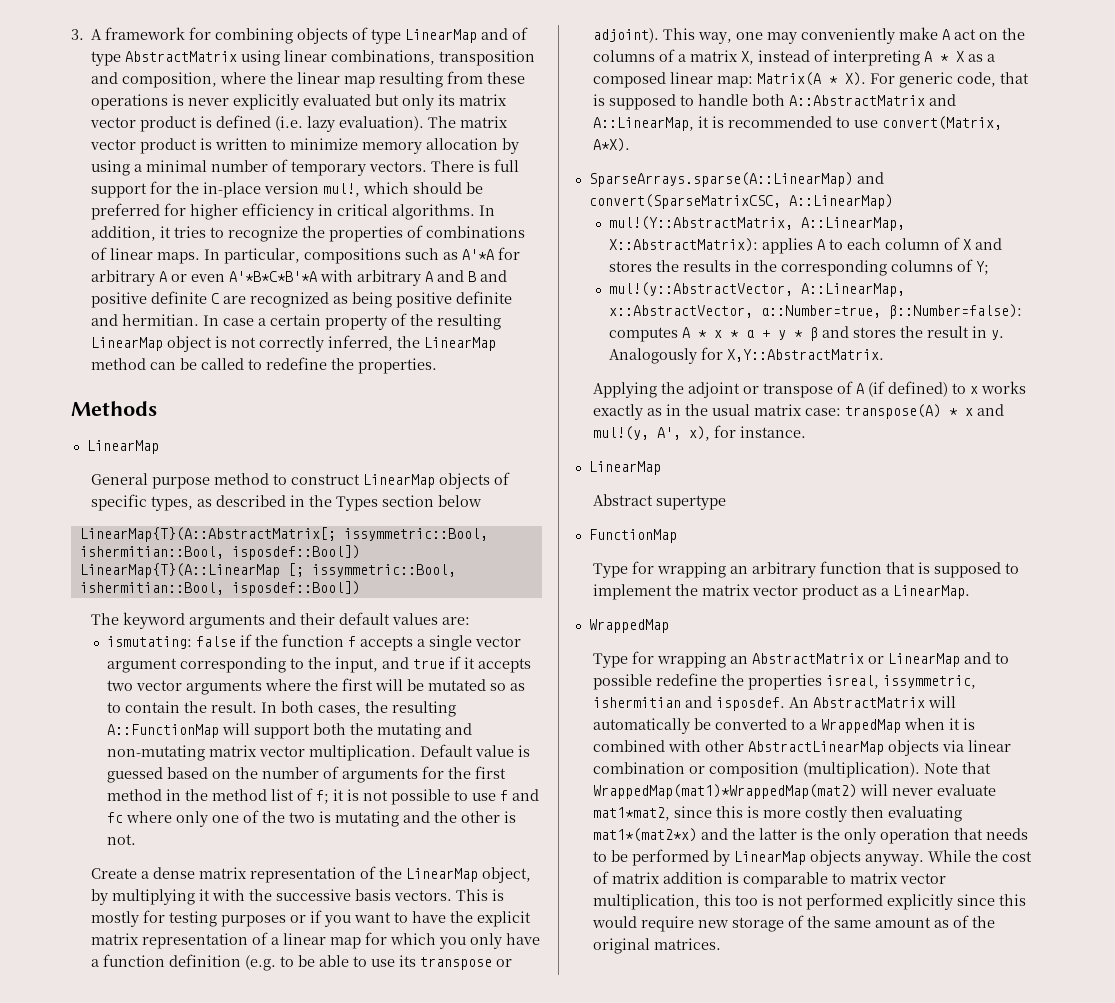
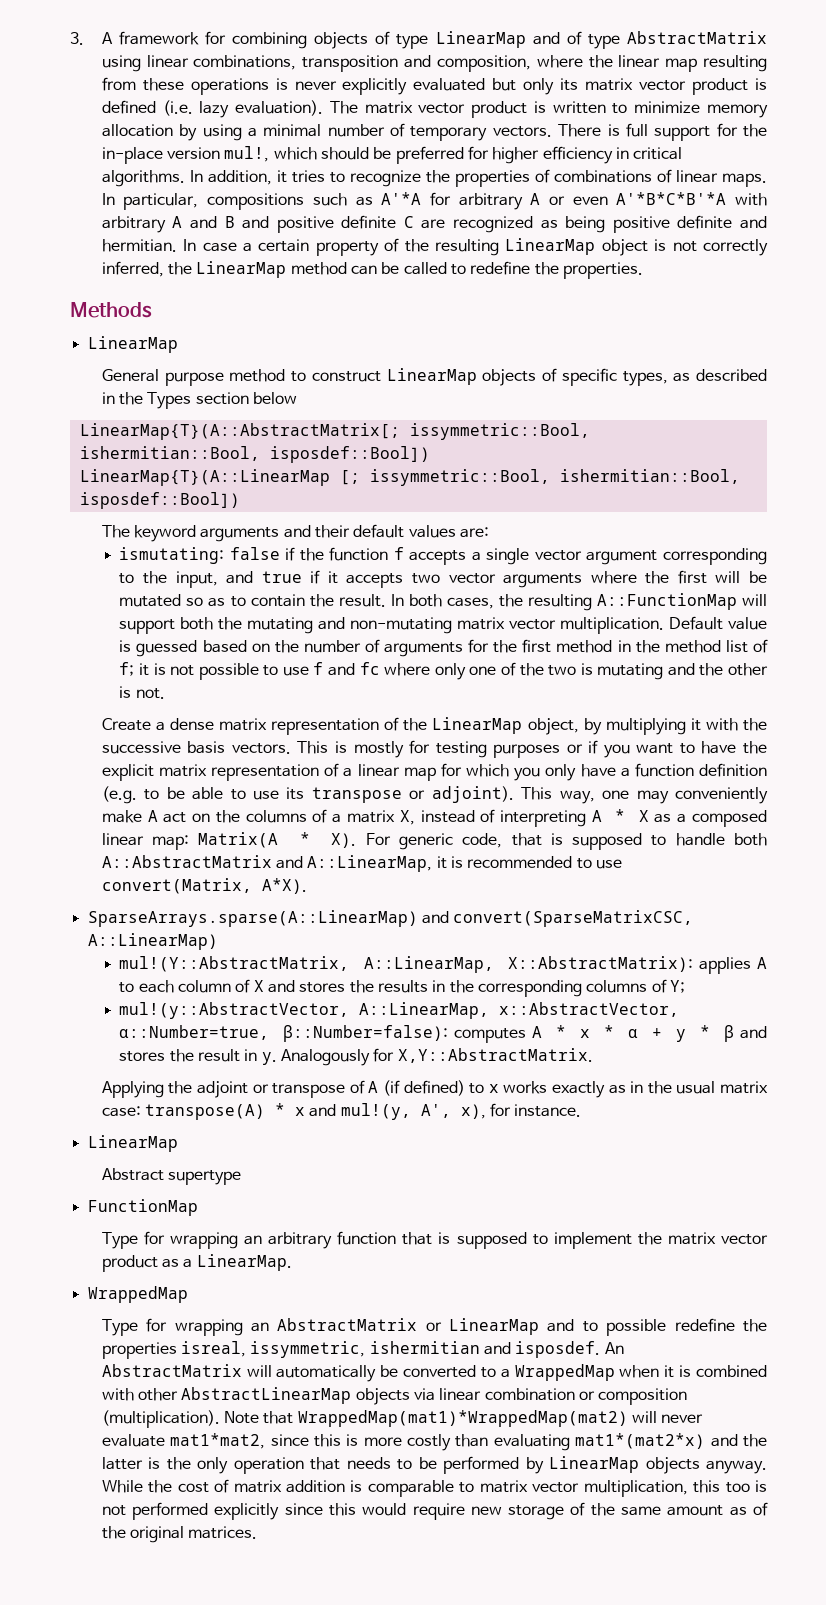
- Note that WrappedMap(mat1)*WrappedMap(mat2) will never evaluate mat1*mat2, since this is more costly then evaluating mat1*(mat2*x) and the latter is the only operation that needs to be performed by LinearMap objects anyway.
+ Note that WrappedMap(mat1)*WrappedMap(mat2) will never evaluate mat1*mat2, since this is more costly than evaluating mat1*(mat2*x) and the latter is the only operation that needs to be performed by LinearMap objects anyway.

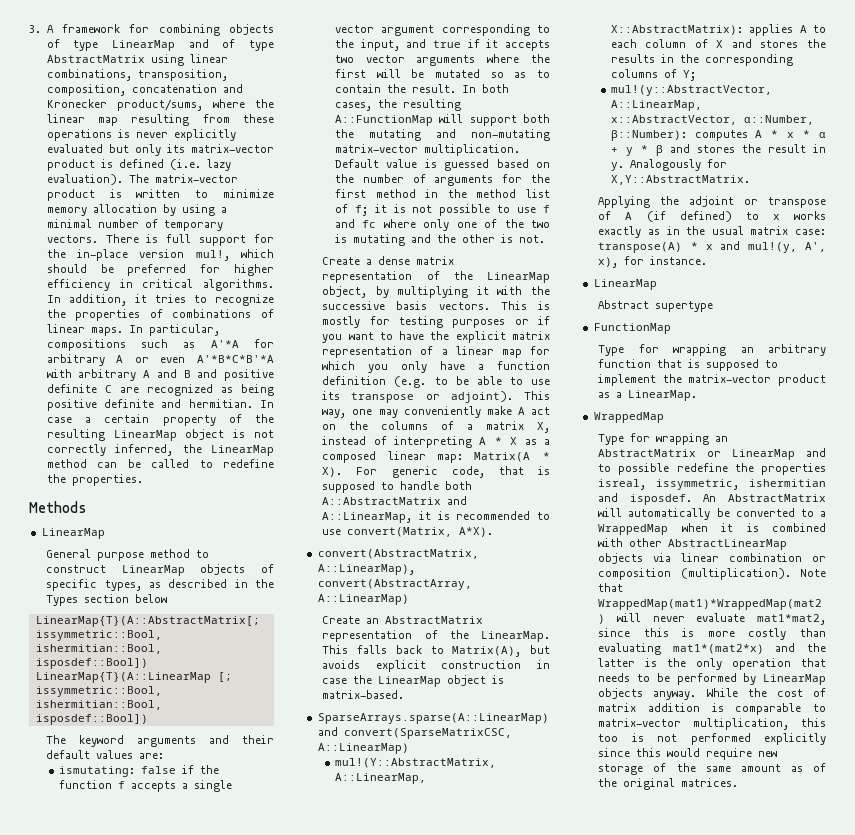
- 3. A framework for combining objects of type LinearMap and of type AbstractMatrix using linear combinations, transposition and composition, where the linear map resulting from these operations is never explicitly evaluated but only its matrix vector product is defined (i.e. lazy evaluation).
+ 3. A framework for combining objects of type LinearMap and of type AbstractMatrix using linear combinations, transposition, composition, concatenation and Kronecker product/sums, where the linear map resulting from these operations is never explicitly evaluated but only its matrix-vector product is defined (i.e. lazy evaluation).
- The matrix vector product is written to minimize memory allocation by using a minimal number of temporary vectors.
+ The matrix-vector product is written to minimize memory allocation by using a minimal number of temporary vectors.
- In both cases, the resulting A::FunctionMap will support both the mutating and non-mutating matrix vector multiplication.
+ In both cases, the resulting A::FunctionMap will support both the mutating and non-mutating matrix-vector multiplication.
+ convert(AbstractMatrix, A::LinearMap), convert(AbstractArray, A::LinearMap)
+ Create an AbstractMatrix representation of the LinearMap. This falls back to Matrix(A), but avoids explicit construction in case the LinearMap object is matrix-based.
- mul!(y::AbstractVector, A::LinearMap, x::AbstractVector, α::Number=true, β::Number=false): computes A * x * α + y * β and stores the result in y.
+ mul!(y::AbstractVector, A::LinearMap, x::AbstractVector, α::Number, β::Number): computes A * x * α + y * β and stores the result in y.
- Type for wrapping an arbitrary function that is supposed to implement the matrix vector product as a LinearMap.
+ Type for wrapping an arbitrary function that is supposed to implement the matrix-vector product as a LinearMap.
- While the cost of matrix addition is comparable to matrix vector multiplication, this too is not performed explicitly since this would require new storage of the same amount as of the original matrices.
+ While the cost of matrix addition is comparable to matrix-vector multiplication, this too is not performed explicitly since this would require new storage of the same amount as of the original matrices.

